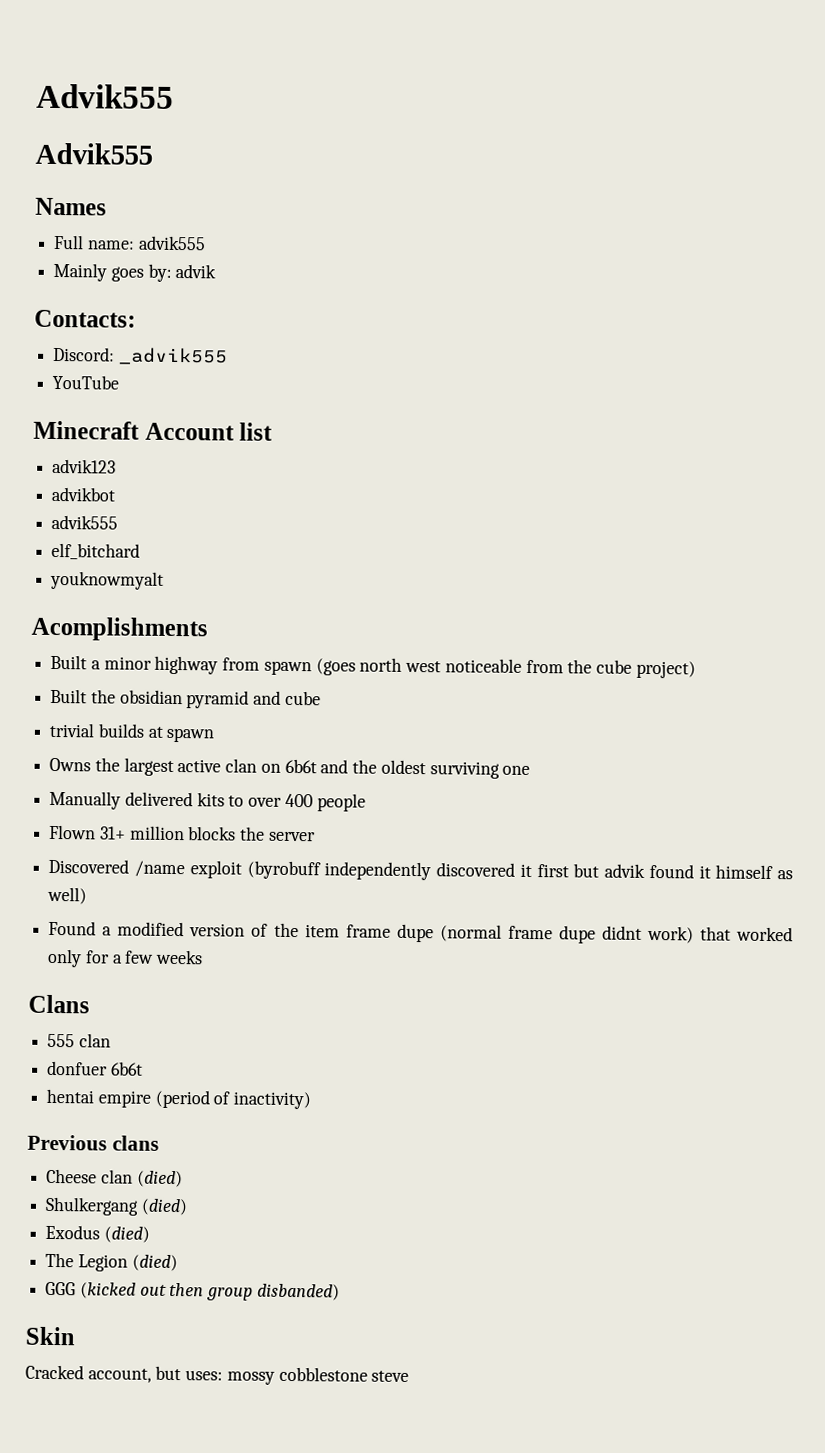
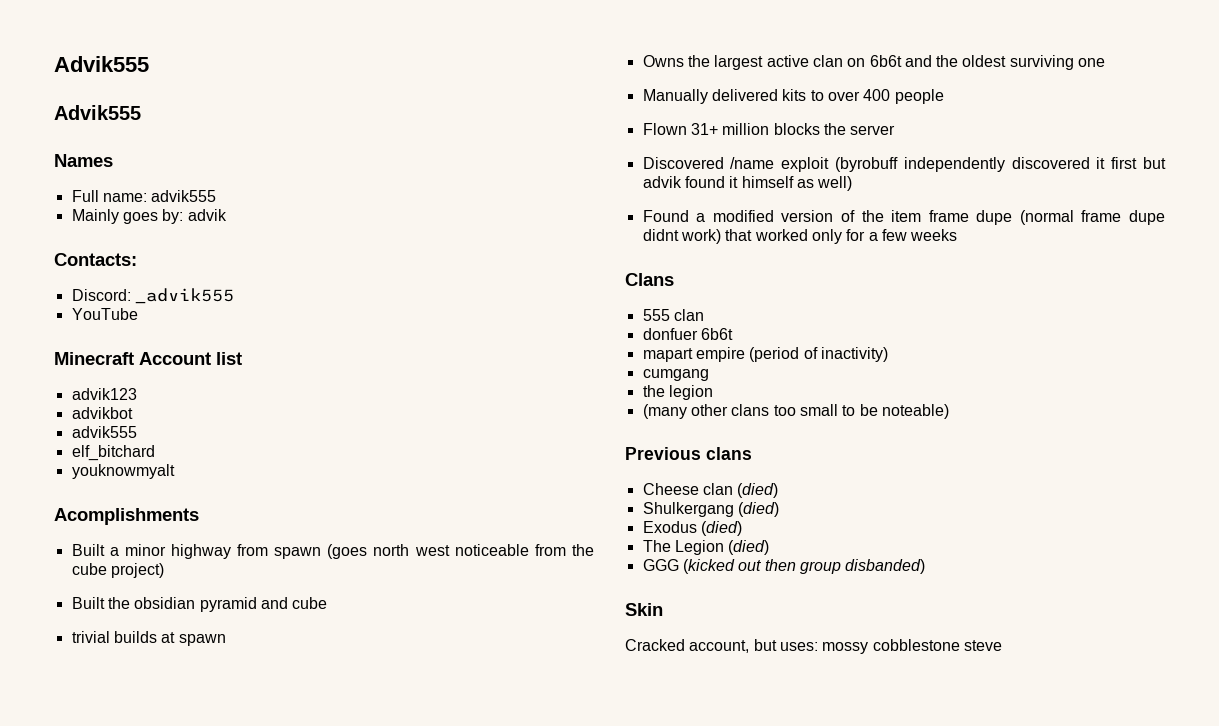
- hentai empire (period of inactivity)
+ mapart empire (period of inactivity)
+ cumgang
+ the legion
+ (many other clans too small to be noteable)

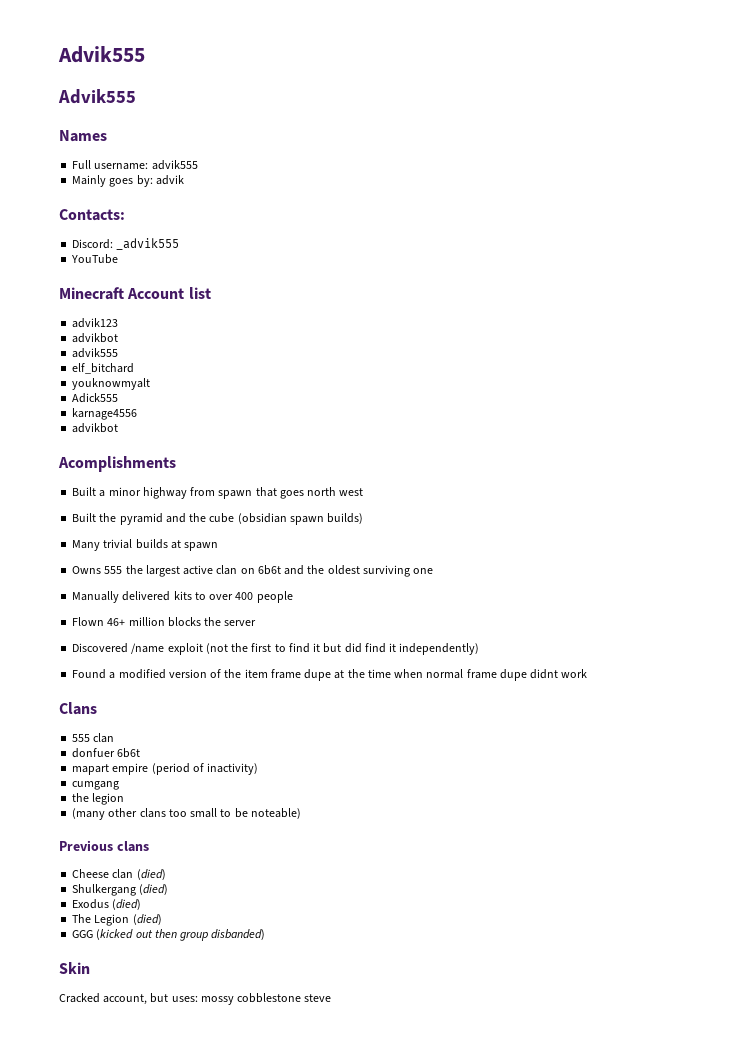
- Full name: advik555
+ Full username: advik555
+ Adick555
+ karnage4556
+ advikbot
- Built a minor highway from spawn (goes north west noticeable from the cube project)
+ Built a minor highway from spawn that goes north west
- Built the obsidian pyramid and cube
- trivial builds at spawn
+ Built the pyramid and the cube (obsidian spawn builds)
+ Many trivial builds at spawn
- Owns the largest active clan on 6b6t and the oldest surviving one
+ Owns 555 the largest active clan on 6b6t and the oldest surviving one
- Flown 31+ million blocks the server
+ Flown 46+ million blocks the server
- Discovered /name exploit (byrobuff independently discovered it first but advik found it himself as well)
+ Discovered /name exploit (not the first to find it but did find it independently)
- Found a modified version of the item frame dupe (normal frame dupe didnt work) that worked only for a few weeks
+ Found a modified version of the item frame dupe at the time when normal frame dupe didnt work

